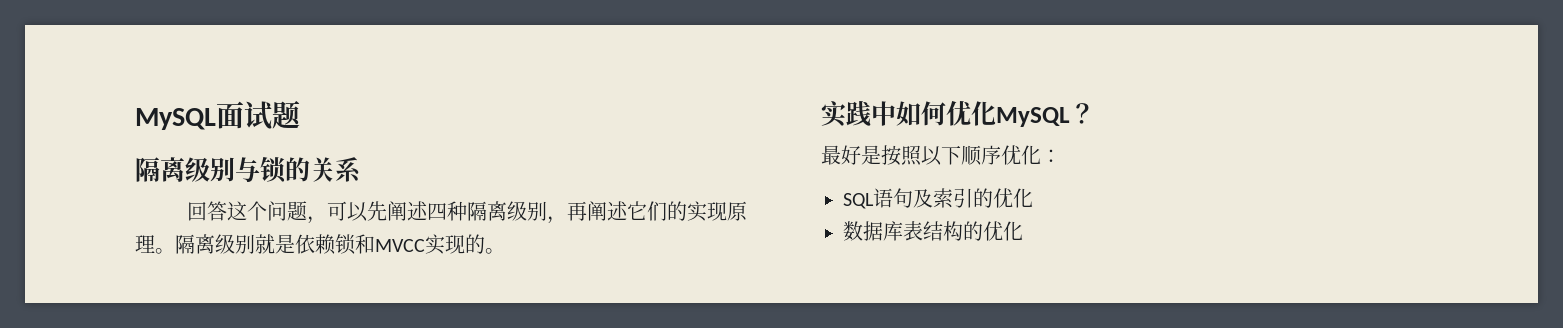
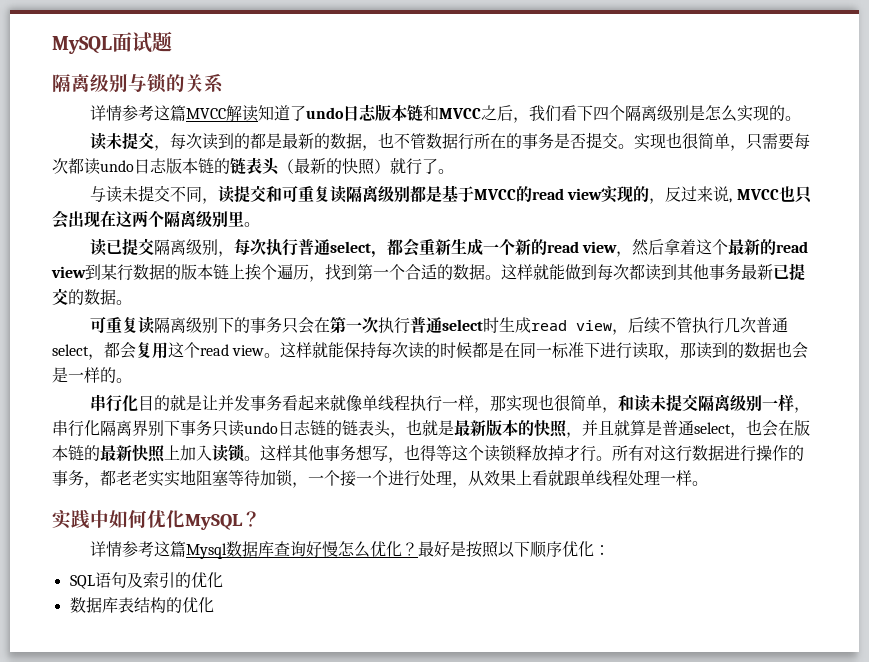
- 回答这个问题，可以先阐述四种隔离级别，再阐述它们的实现原理。隔离级别就是依赖锁和MVCC实现的。
+ 详情参考这篇MVCC解读知道了undo日志版本链和MVCC之后，我们看下四个隔离级别是怎么实现的。
+ 读未提交，每次读到的都是最新的数据，也不管数据行所在的事务是否提交。实现也很简单，只需要每次都读undo日志版本链的链表头（最新的快照）就行了。
+ 与读未提交不同，读提交和可重复读隔离级别都是基于MVCC的read view实现的，反过来说, MVCC也只会出现在这两个隔离级别里。
+ 读已提交隔离级别，每次执行普通select，都会重新生成一个新的read view，然后拿着这个最新的read view到某行数据的版本链上挨个遍历，找到第一个合适的数据。这样就能做到每次都读到其他事务最新已提交的数据。
+ 可重复读隔离级别下的事务只会在第一次执行普通select时生成read view，后续不管执行几次普通select，都会复用这个read view。这样就能保持每次读的时候都是在同一标准下进行读取，那读到的数据也会是一样的。
+ 串行化目的就是让并发事务看起来就像单线程执行一样，那实现也很简单，和读未提交隔离级别一样，串行化隔离界别下事务只读undo日志链的链表头，也就是最新版本的快照，并且就算是普通select，也会在版本链的最新快照上加入读锁。这样其他事务想写，也得等这个读锁释放掉才行。所有对这行数据进行操作的事务，都老老实实地阻塞等待加锁，一个接一个进行处理，从效果上看就跟单线程处理一样。
+ 详情参考这篇Mysql数据库查询好慢怎么优化？

